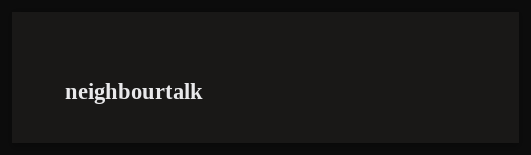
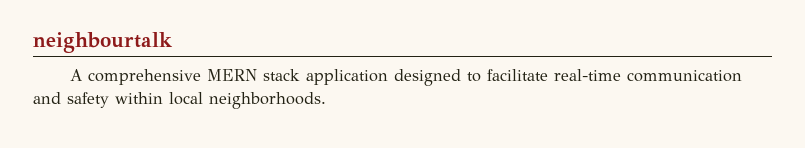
+ A comprehensive MERN stack application designed to facilitate real-time communication and safety within local neighborhoods.

